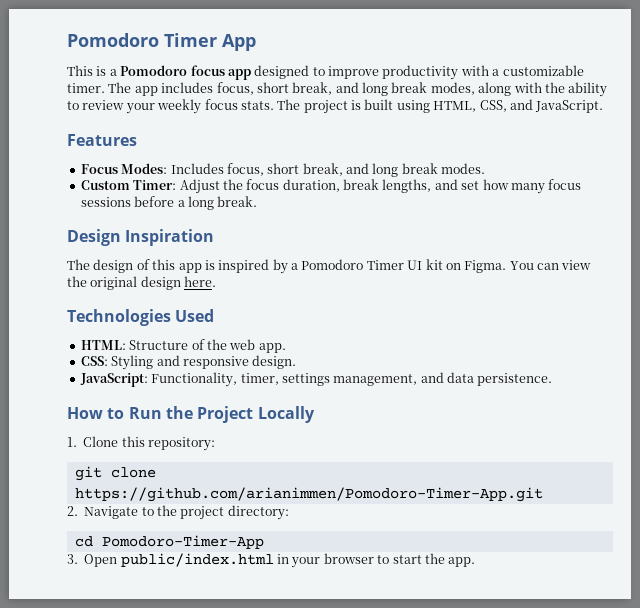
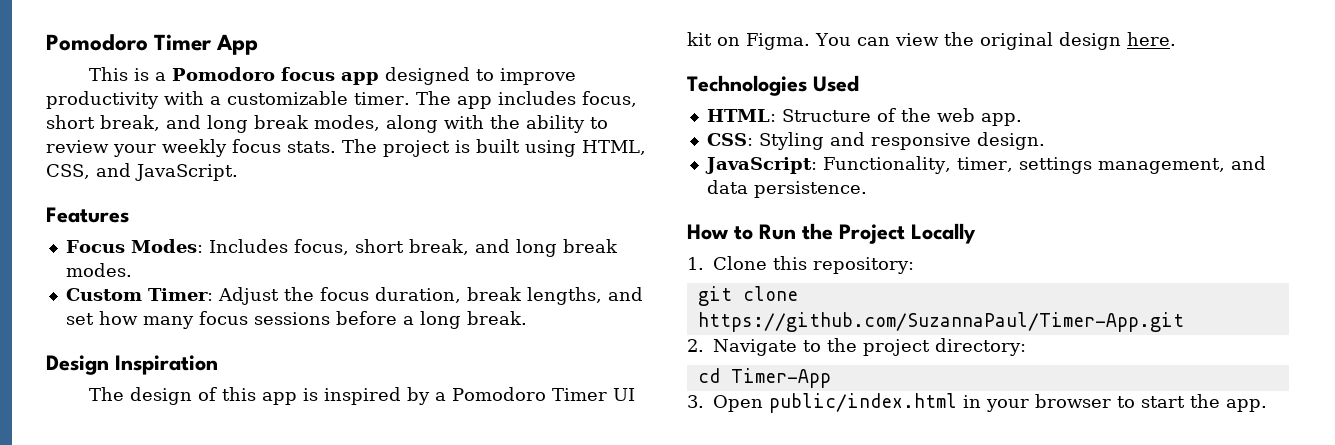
- git clone https://github.com/arianimmen/Pomodoro-Timer-App.git
+ git clone https://github.com/SuzannaPaul/Timer-App.git
- cd Pomodoro-Timer-App
+ cd Timer-App

